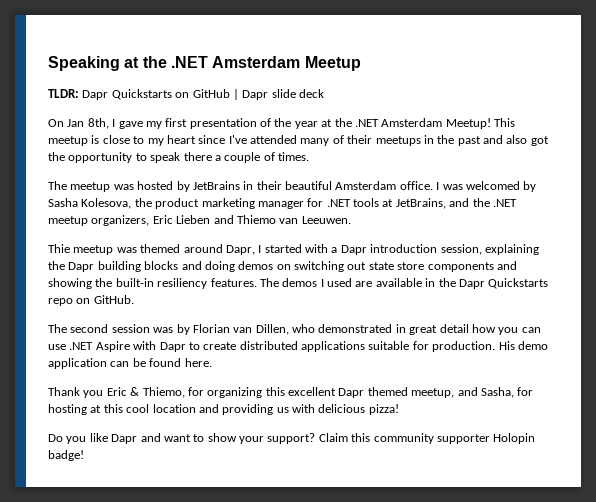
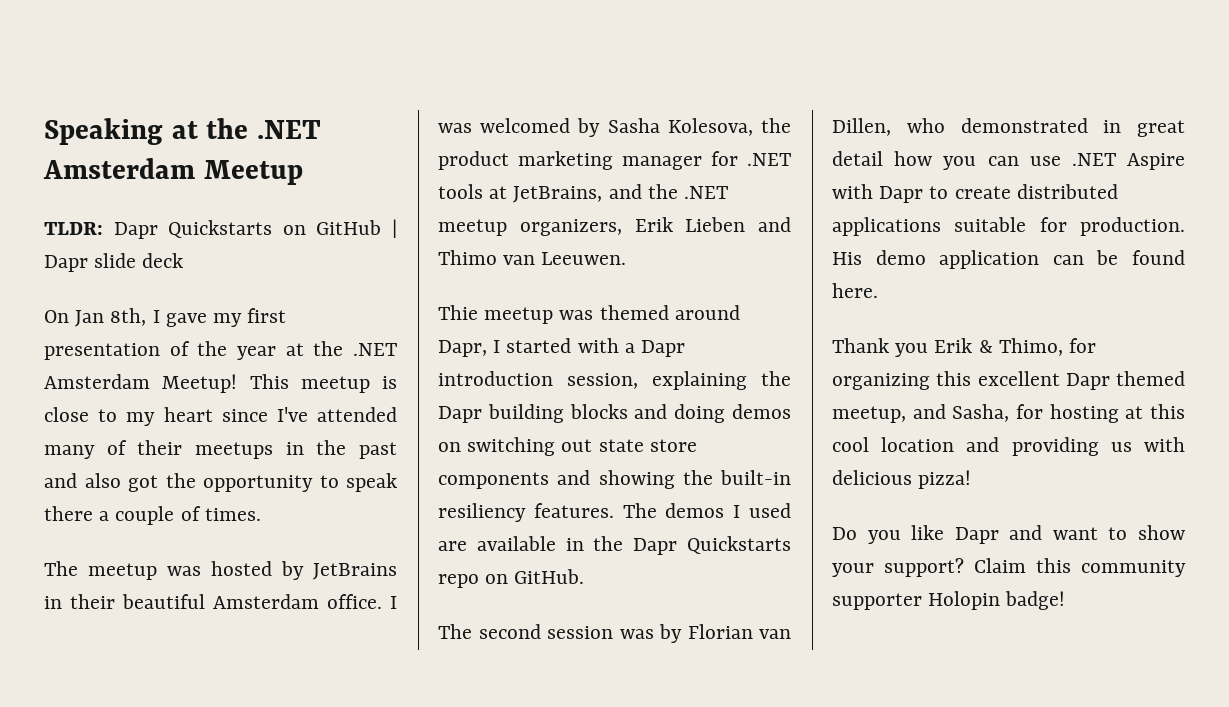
- I was welcomed by Sasha Kolesova, the product marketing manager for .NET tools at JetBrains, and the .NET meetup organizers, Eric Lieben and Thiemo van Leeuwen.
+ I was welcomed by Sasha Kolesova, the product marketing manager for .NET tools at JetBrains, and the .NET meetup organizers, Erik Lieben and Thimo van Leeuwen.
- Thank you Eric & Thiemo, for organizing this excellent Dapr themed meetup, and Sasha, for hosting at this cool location and providing us with delicious pizza!
+ Thank you Erik & Thimo, for organizing this excellent Dapr themed meetup, and Sasha, for hosting at this cool location and providing us with delicious pizza!

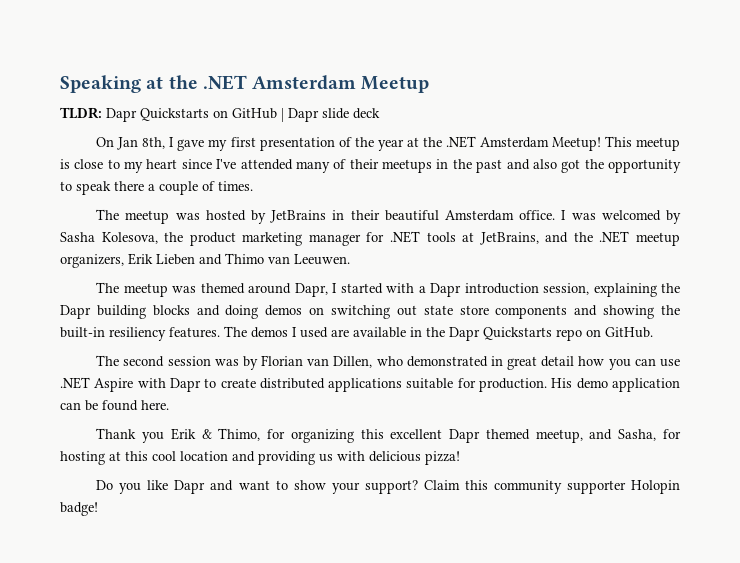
- Thie meetup was themed around Dapr, I started with a Dapr introduction session, explaining the Dapr building blocks and doing demos on switching out state store components and showing the built-in resiliency features.
+ The meetup was themed around Dapr, I started with a Dapr introduction session, explaining the Dapr building blocks and doing demos on switching out state store components and showing the built-in resiliency features.

